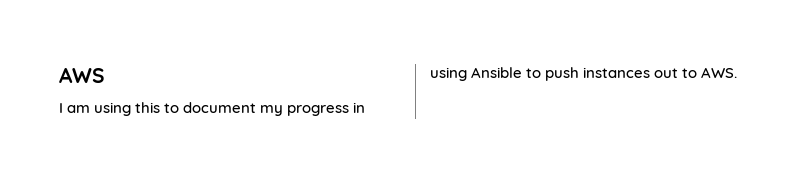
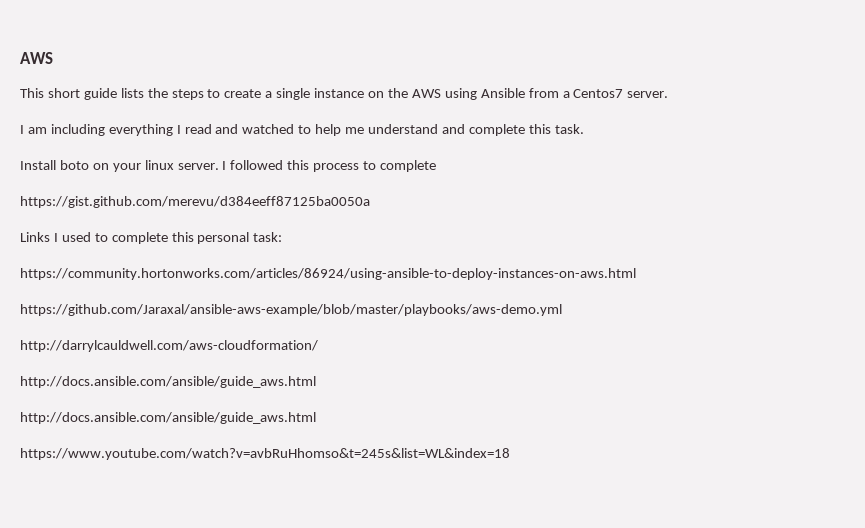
- I am using this to document my progress in using Ansible to push instances out to AWS.
+ This short guide lists the steps to create a single instance on the AWS using Ansible from a Centos7 server.
+ I am including everything I read and watched to help me understand and complete this task.
+ Install boto on your linux server. I followed this process to complete
+ https://gist.github.com/merevu/d384eeff87125ba0050a
+ Links I used to complete this personal task:
+ https://community.hortonworks.com/articles/86924/using-ansible-to-deploy-instances-on-aws.html
+ https://github.com/Jaraxal/ansible-aws-example/blob/master/playbooks/aws-demo.yml
+ http://darrylcauldwell.com/aws-cloudformation/
+ http://docs.ansible.com/ansible/guide_aws.html
+ http://docs.ansible.com/ansible/guide_aws.html
+ https://www.youtube.com/watch?v=avbRuHhomso&t=245s&list=WL&index=18

